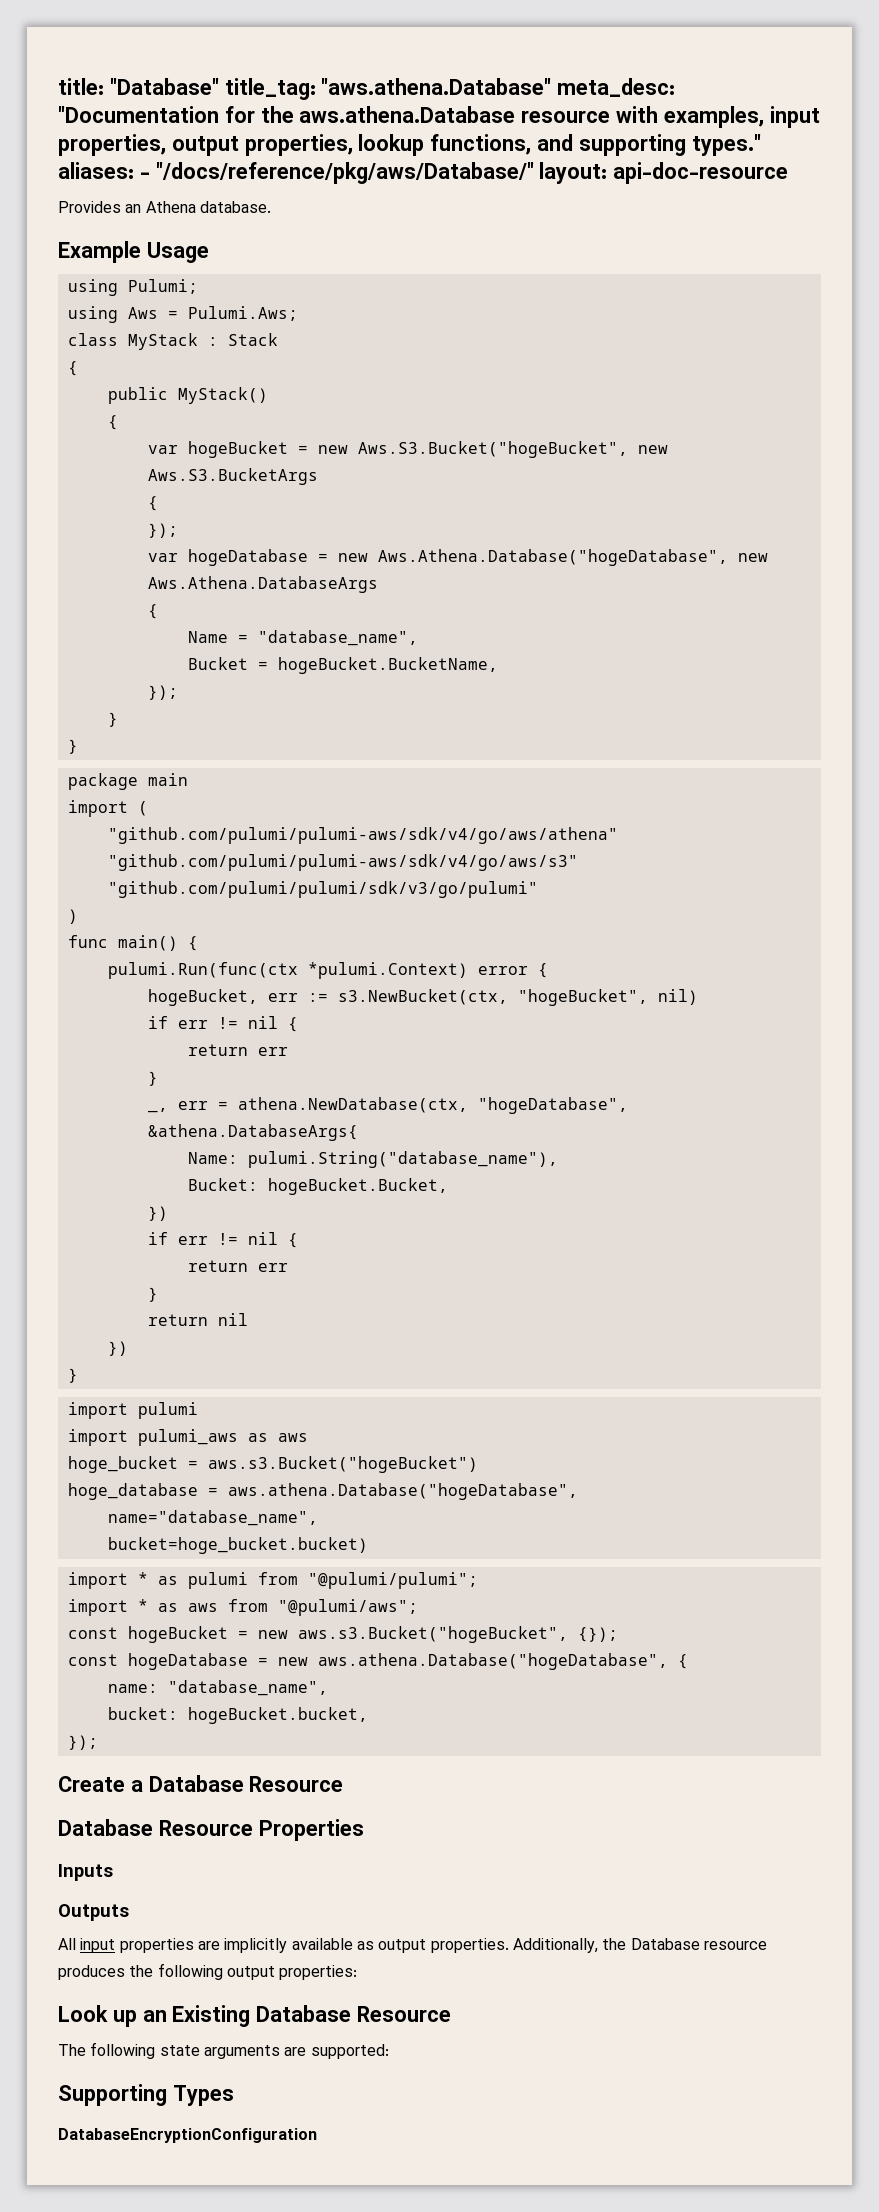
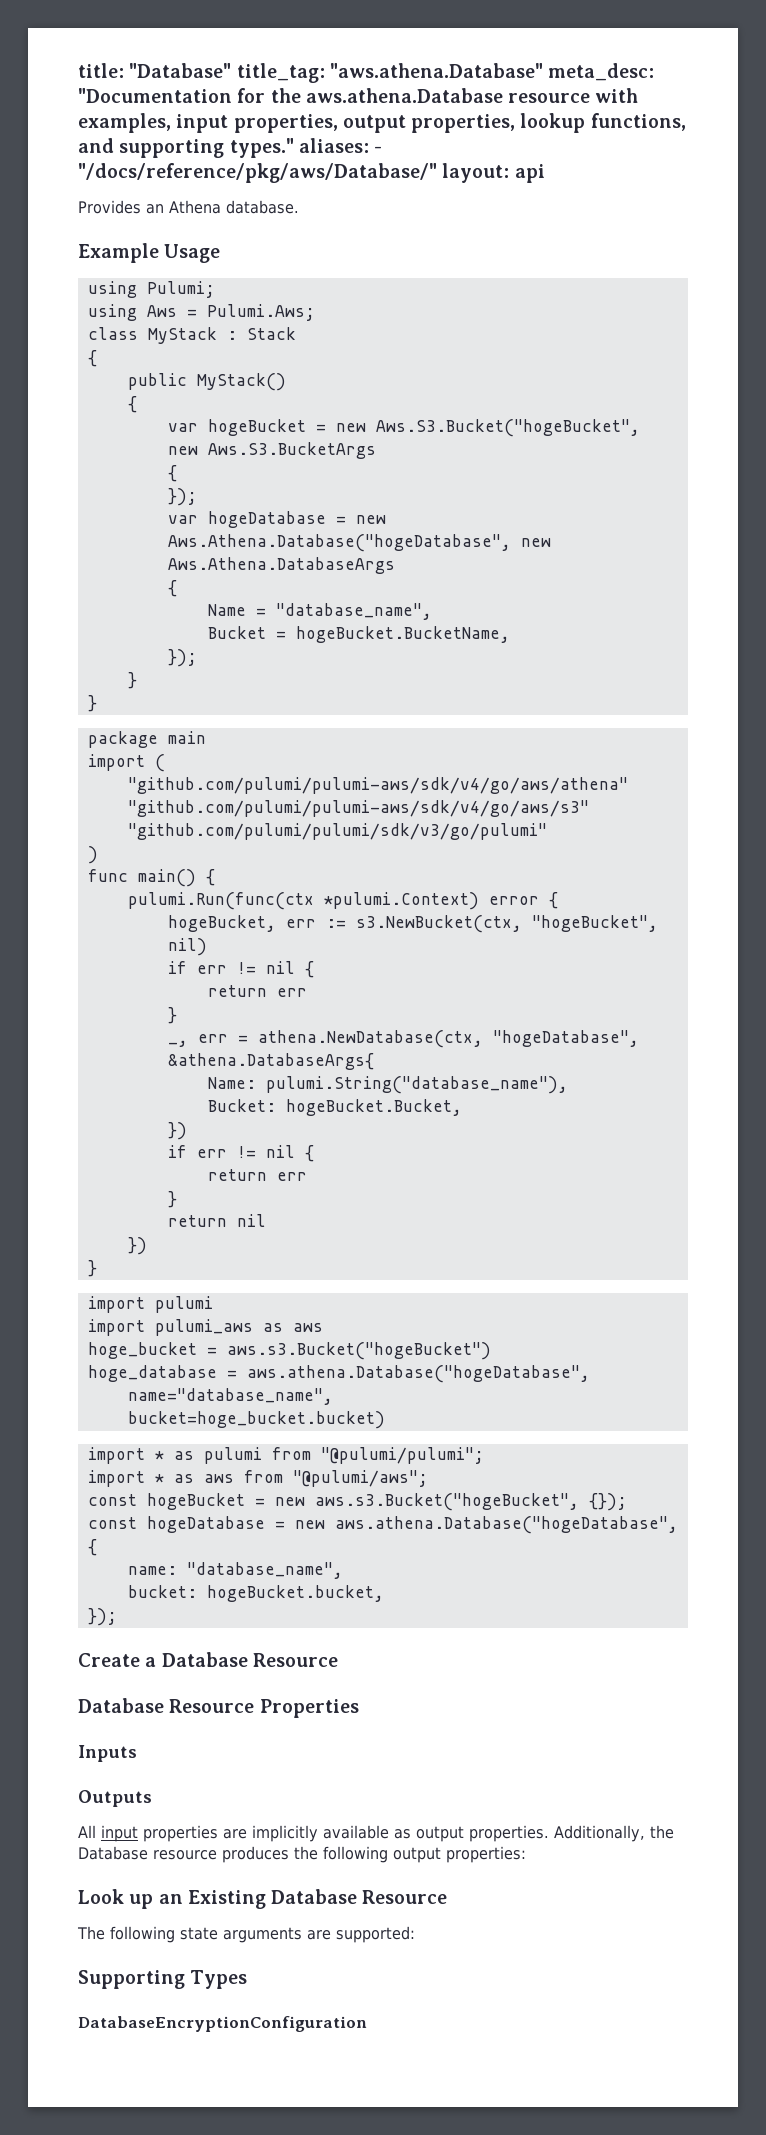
- title: "Database" title_tag: "aws.athena.Database" meta_desc: "Documentation for the aws.athena.Database resource with examples, input properties, output properties, lookup functions, and supporting types." aliases: - "/docs/reference/pkg/aws/Database/" layout: api-doc-resource
+ title: "Database" title_tag: "aws.athena.Database" meta_desc: "Documentation for the aws.athena.Database resource with examples, input properties, output properties, lookup functions, and supporting types." aliases: - "/docs/reference/pkg/aws/Database/" layout: api

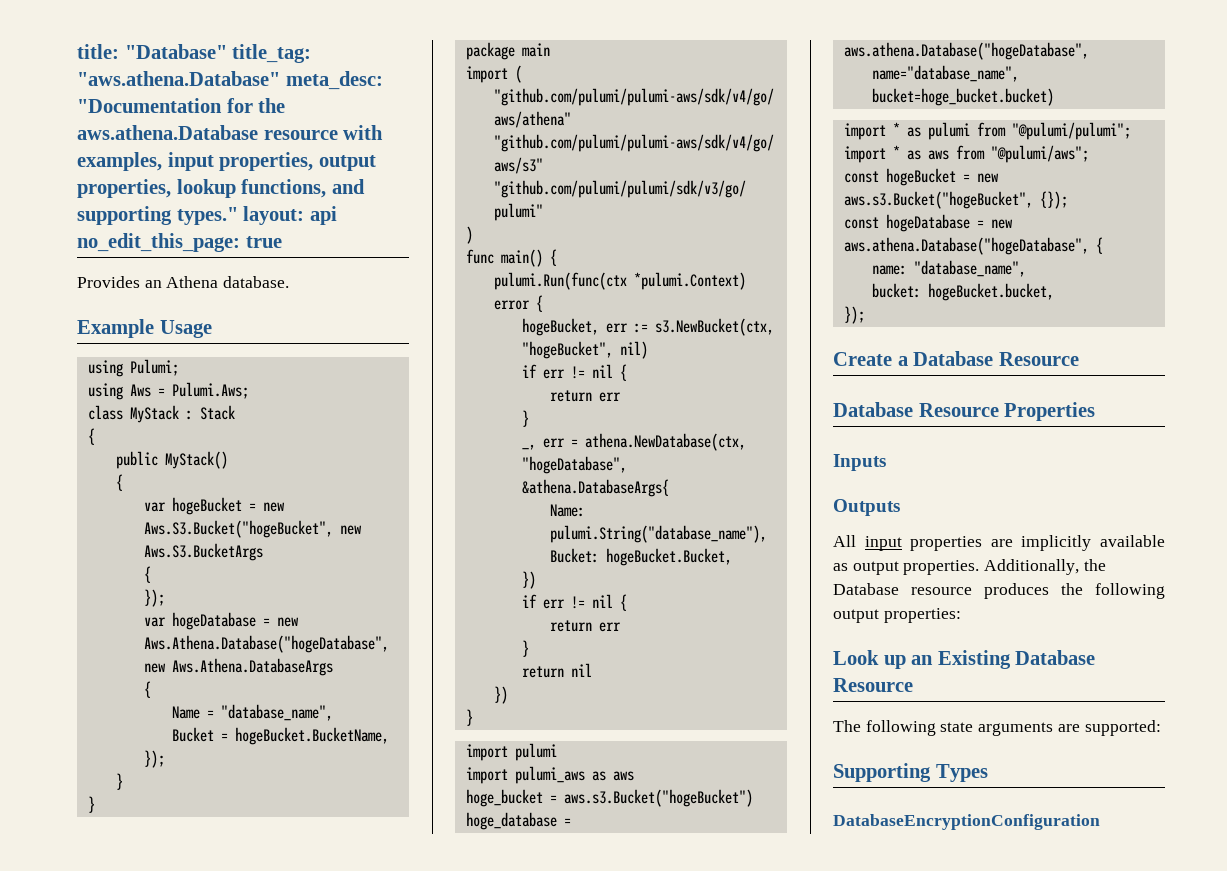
- title: "Database" title_tag: "aws.athena.Database" meta_desc: "Documentation for the aws.athena.Database resource with examples, input properties, output properties, lookup functions, and supporting types." aliases: - "/docs/reference/pkg/aws/Database/" layout: api
+ title: "Database" title_tag: "aws.athena.Database" meta_desc: "Documentation for the aws.athena.Database resource with examples, input properties, output properties, lookup functions, and supporting types." layout: api no_edit_this_page: true

